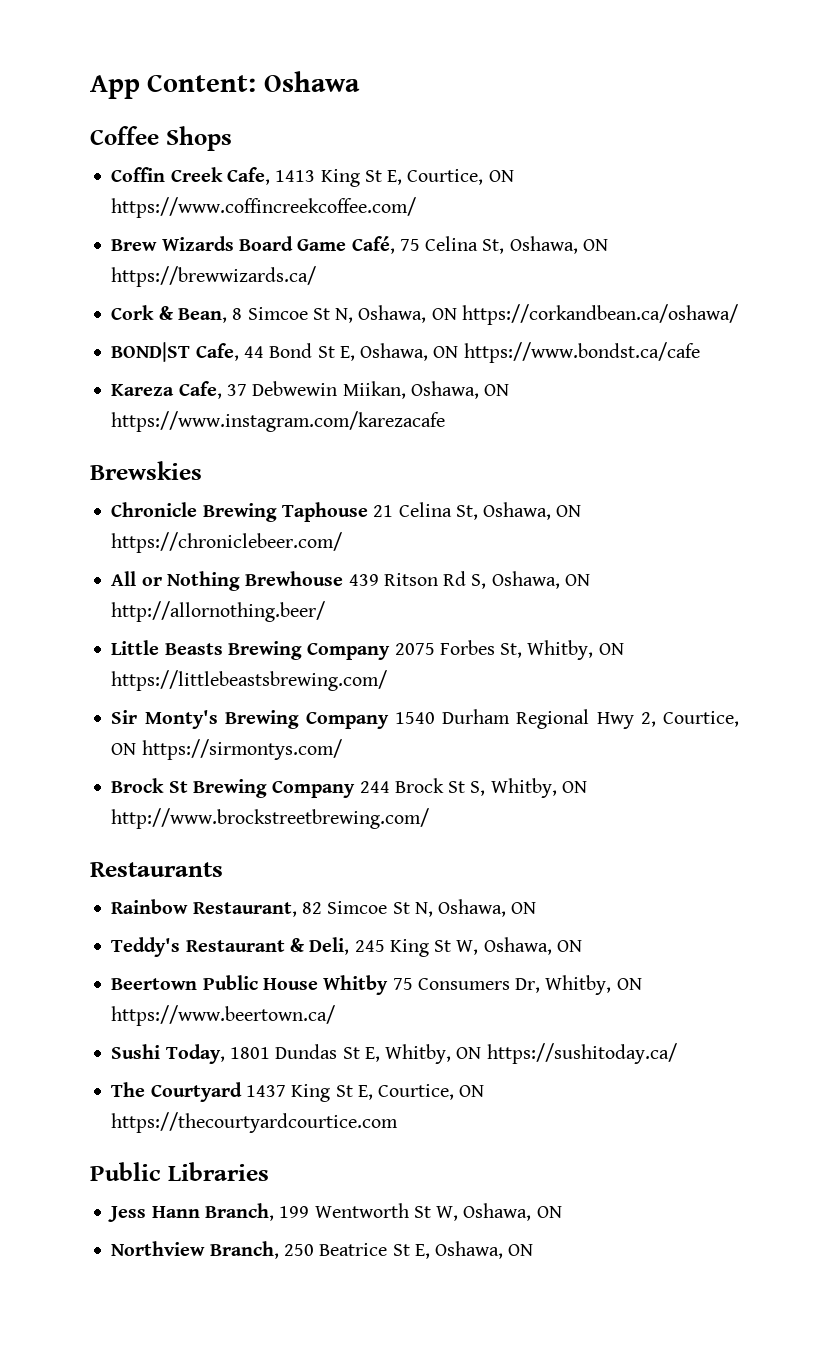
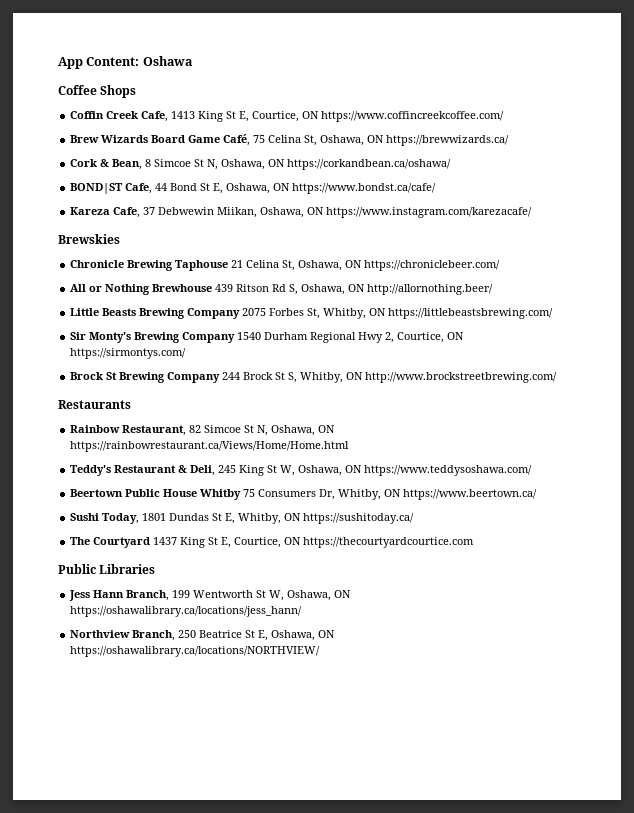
- BOND|ST Cafe, 44 Bond St E, Oshawa, ON https://www.bondst.ca/cafe
+ BOND|ST Cafe, 44 Bond St E, Oshawa, ON https://www.bondst.ca/cafe/
- Kareza Cafe, 37 Debwewin Miikan, Oshawa, ON https://www.instagram.com/karezacafe
+ Kareza Cafe, 37 Debwewin Miikan, Oshawa, ON https://www.instagram.com/karezacafe/
- Rainbow Restaurant, 82 Simcoe St N, Oshawa, ON
+ Rainbow Restaurant, 82 Simcoe St N, Oshawa, ON https://rainbowrestaurant.ca/Views/Home/Home.html
- Teddy's Restaurant & Deli, 245 King St W, Oshawa, ON
+ Teddy's Restaurant & Deli, 245 King St W, Oshawa, ON https://www.teddysoshawa.com/
- Jess Hann Branch, 199 Wentworth St W, Oshawa, ON
+ Jess Hann Branch, 199 Wentworth St W, Oshawa, ON https://oshawalibrary.ca/locations/jess_hann/
- Northview Branch, 250 Beatrice St E, Oshawa, ON
+ Northview Branch, 250 Beatrice St E, Oshawa, ON https://oshawalibrary.ca/locations/NORTHVIEW/

